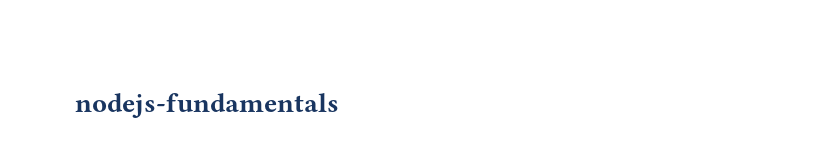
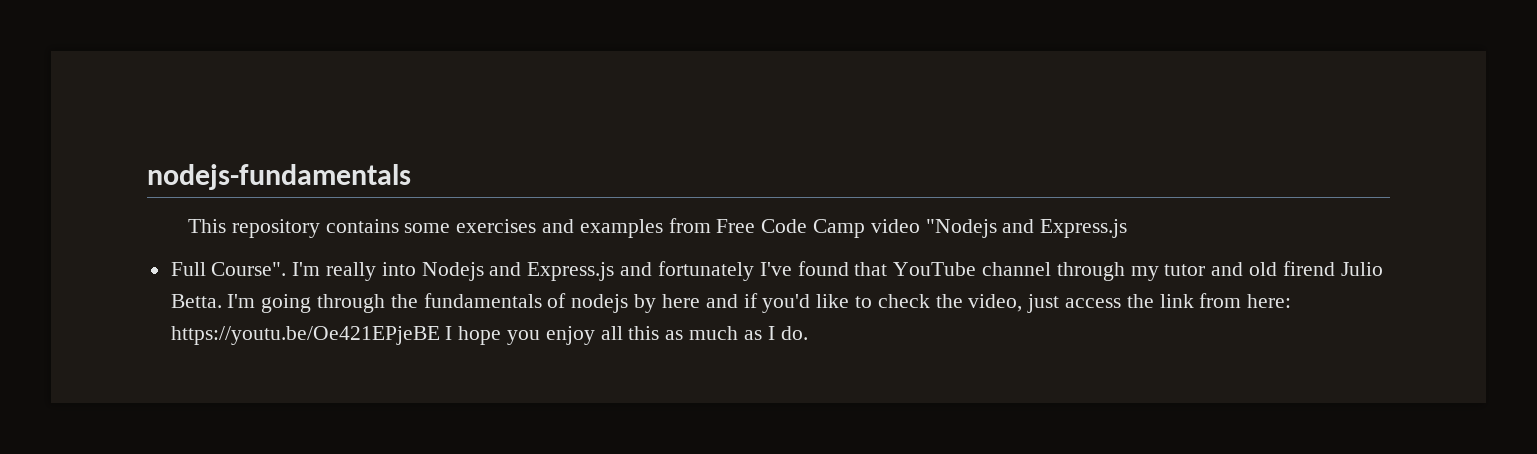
+ This repository contains some exercises and examples from Free Code Camp video "Nodejs and Express.js
+ Full Course". I'm really into Nodejs and Express.js and fortunately I've found that YouTube channel through my tutor and old firend Julio Betta. I'm going through the fundamentals of nodejs by here and if you'd like to check the video, just access the link from here: https://youtu.be/Oe421EPjeBE I hope you enjoy all this as much as I do.

